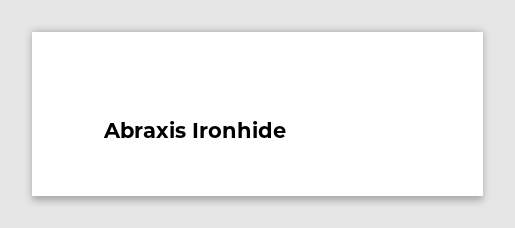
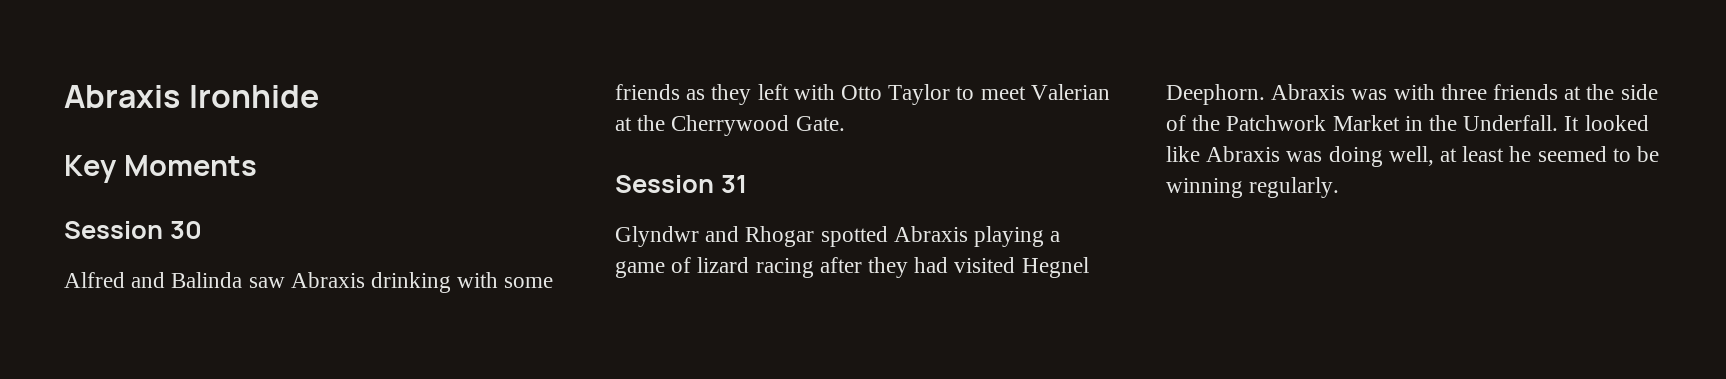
+ Key Moments
+ Session 30
+ Alfred and Balinda saw Abraxis drinking with some friends as they left with Otto Taylor to meet Valerian at the Cherrywood Gate.
+ Session 31
+ Glyndwr and Rhogar spotted Abraxis playing a game of lizard racing after they had visited Hegnel Deephorn. Abraxis was with three friends at the side of the Patchwork Market in the Underfall. It looked like Abraxis was doing well, at least he seemed to be winning regularly.

